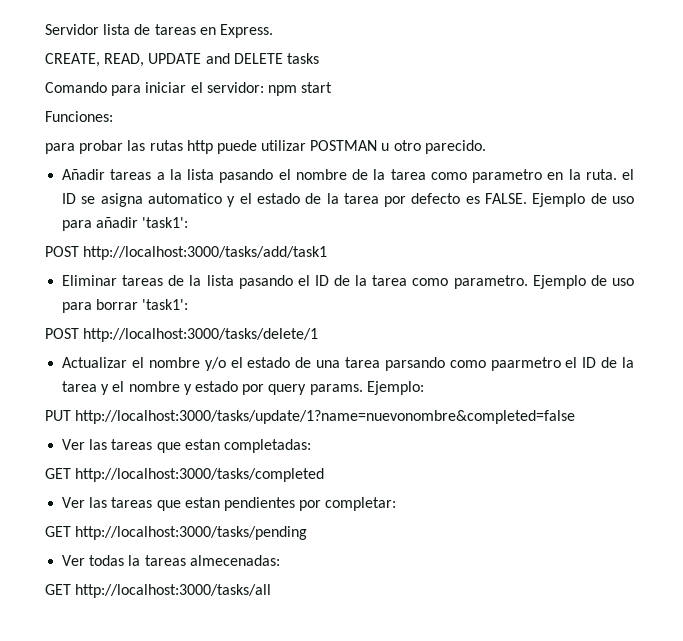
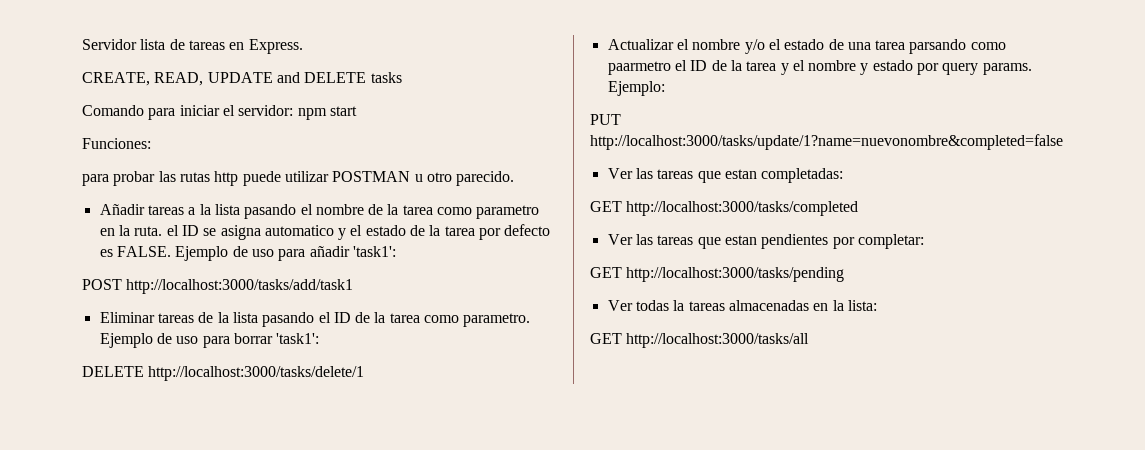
- POST http://localhost:3000/tasks/delete/1
+ DELETE http://localhost:3000/tasks/delete/1
- Ver todas la tareas almecenadas:
+ Ver todas la tareas almacenadas en la lista:

